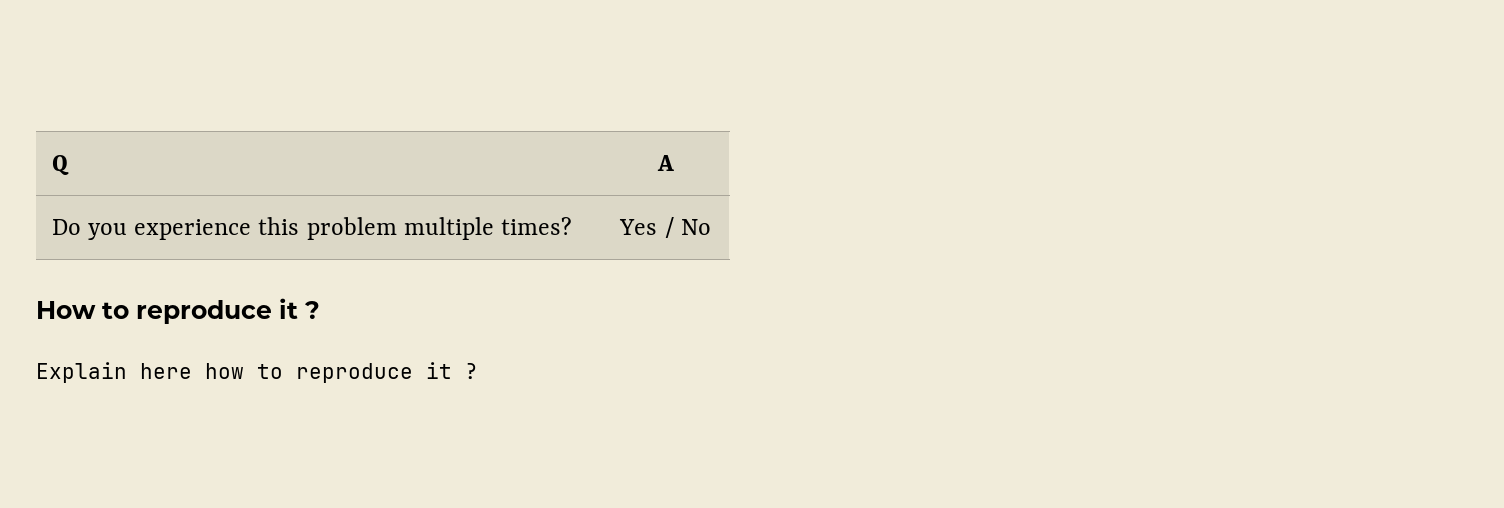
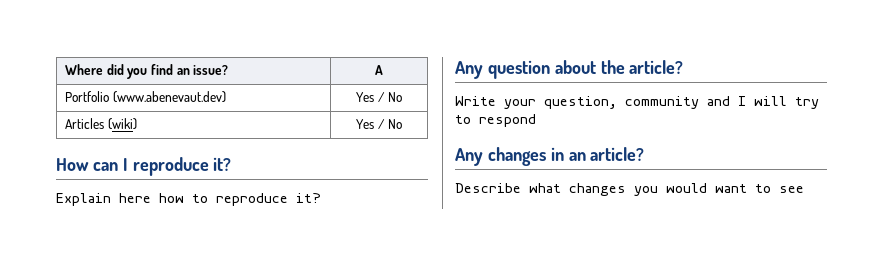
- Q | A
- Do you experience this problem multiple times? | Yes / No
+ Where did you find an issue? | A
+ Portfolio (www.abenevaut.dev) | Yes / No
+ Articles (wiki) | Yes / No
- How to reproduce it ?
+ How can I reproduce it?
- Explain here how to reproduce it ?
+ Explain here how to reproduce it?
+ Any question about the article?
+ Write your question, community and I will try to respond
+ Any changes in an article?
+ Describe what changes you would want to see

